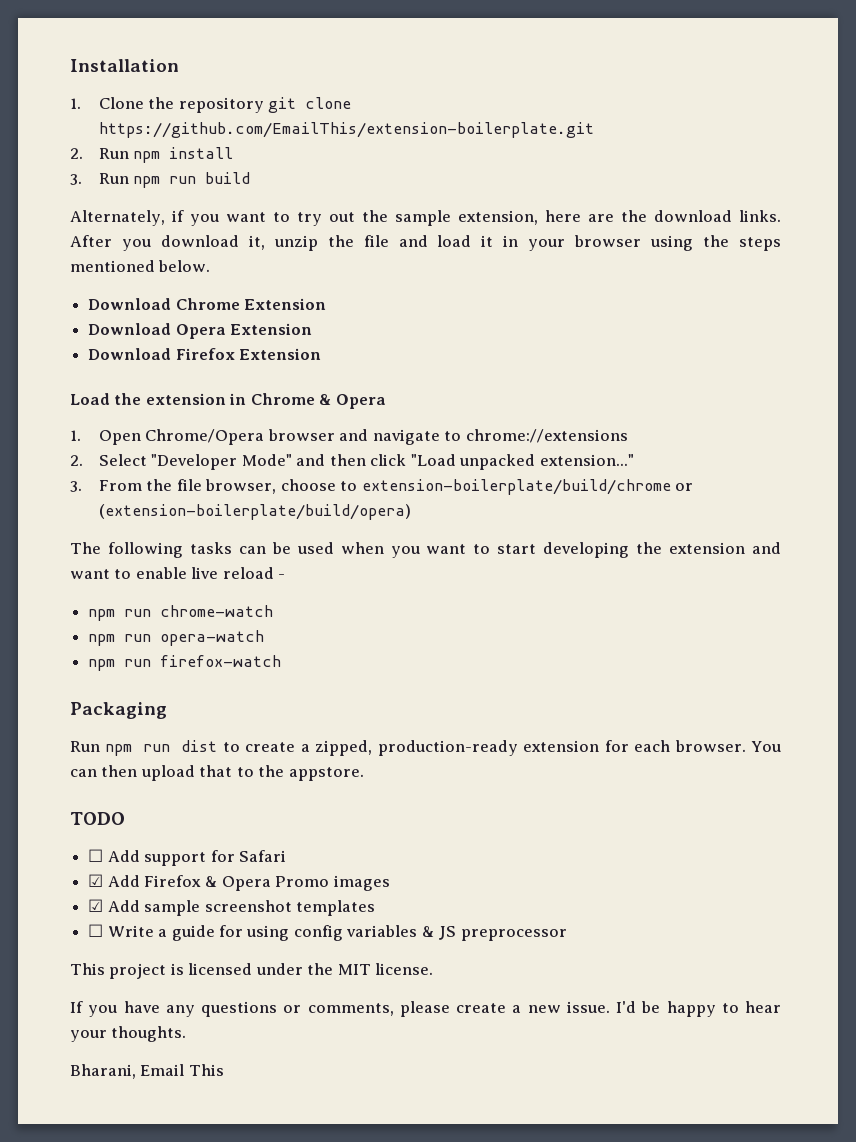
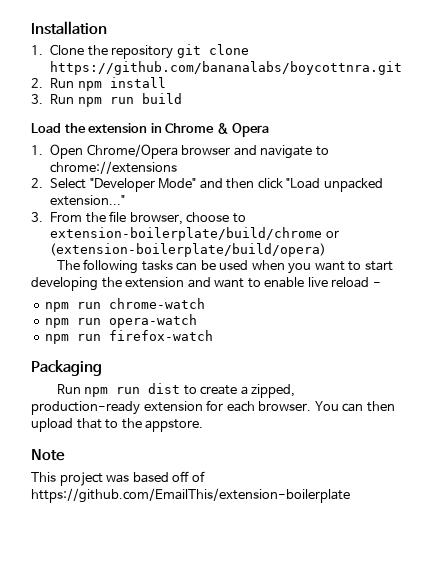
- 1. Clone the repository git clone https://github.com/EmailThis/extension-boilerplate.git
+ 1. Clone the repository git clone https://github.com/bananalabs/boycottnra.git
- Alternately, if you want to try out the sample extension, here are the download links. After you download it, unzip the file and load it in your browser using the steps mentioned below.
- Download Chrome Extension
- Download Opera Extension
- Download Firefox Extension
- TODO
- ☐ Add support for Safari
- ☑ Add Firefox & Opera Promo images
- ☑ Add sample screenshot templates
- ☐ Write a guide for using config variables & JS preprocessor
- This project is licensed under the MIT license.
- If you have any questions or comments, please create a new issue. I'd be happy to hear your thoughts.
- Bharani, Email This
+ Note
+ This project was based off of https://github.com/EmailThis/extension-boilerplate

